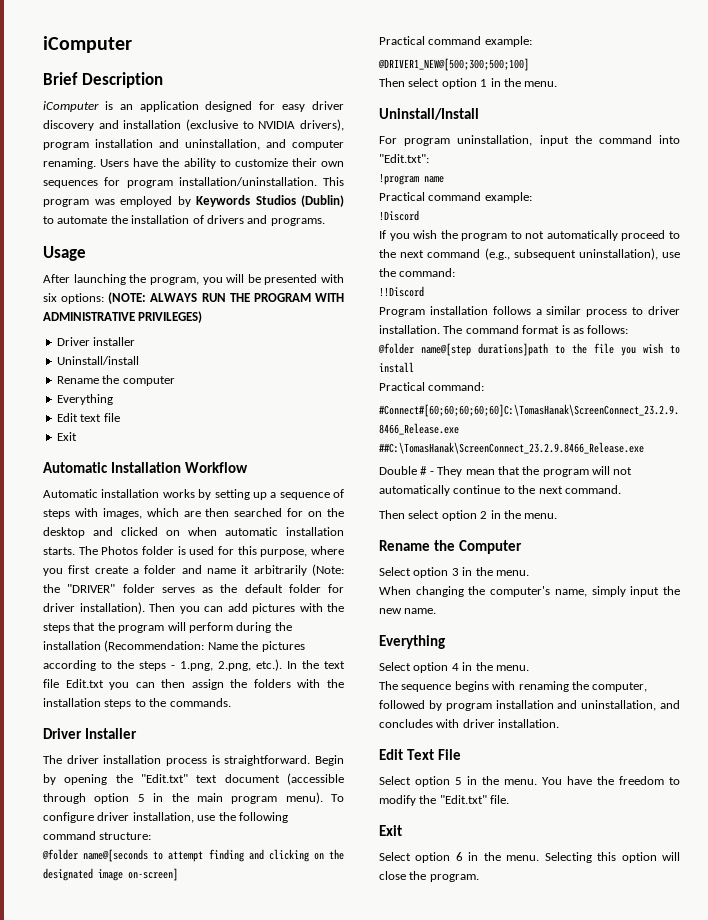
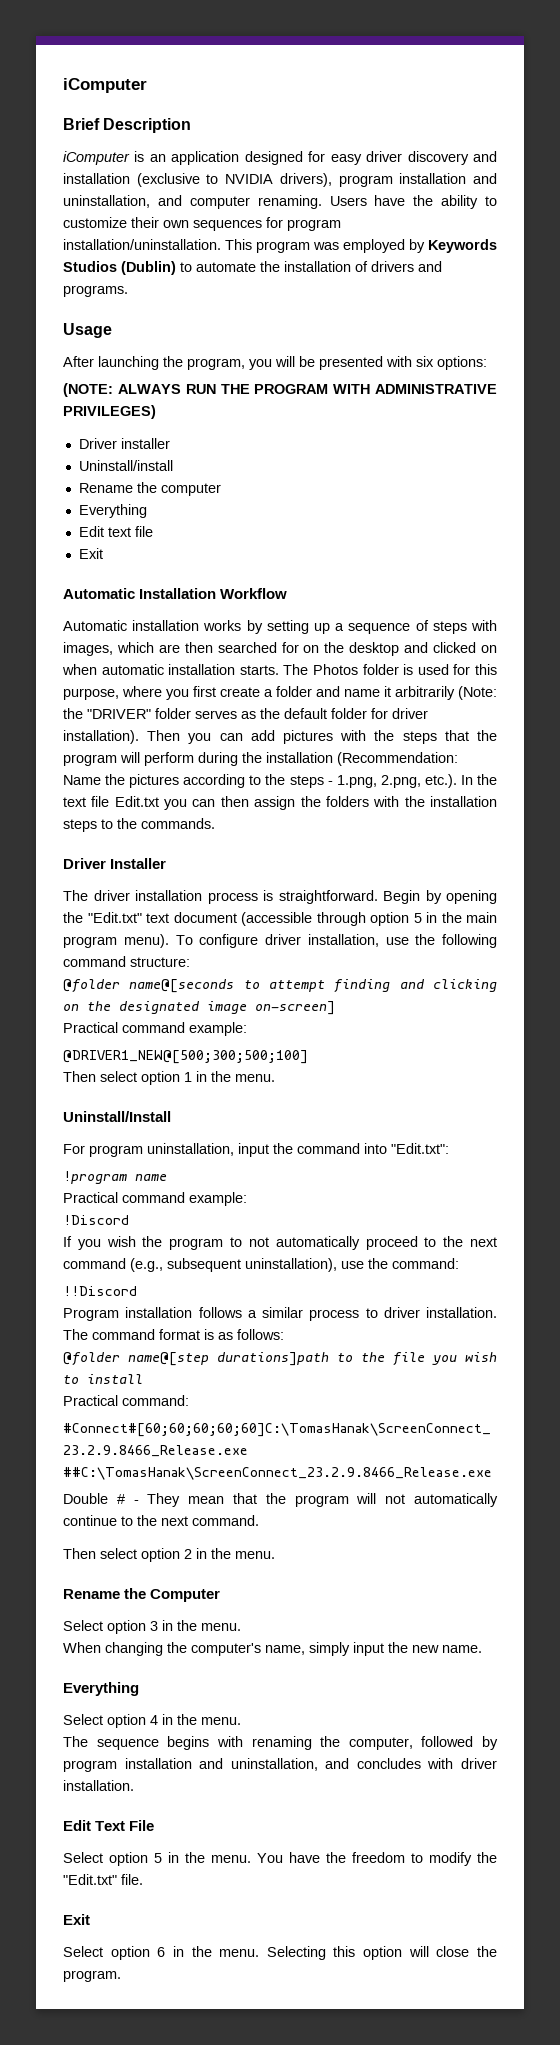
- After launching the program, you will be presented with six options: (NOTE: ALWAYS RUN THE PROGRAM WITH ADMINISTRATIVE PRIVILEGES)
+ After launching the program, you will be presented with six options:
+ (NOTE: ALWAYS RUN THE PROGRAM WITH ADMINISTRATIVE PRIVILEGES)

